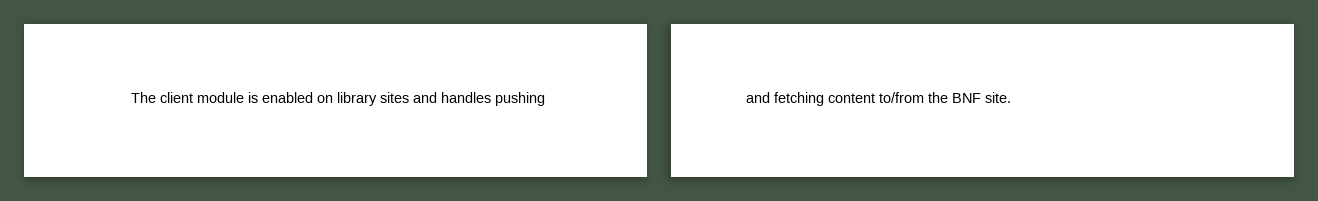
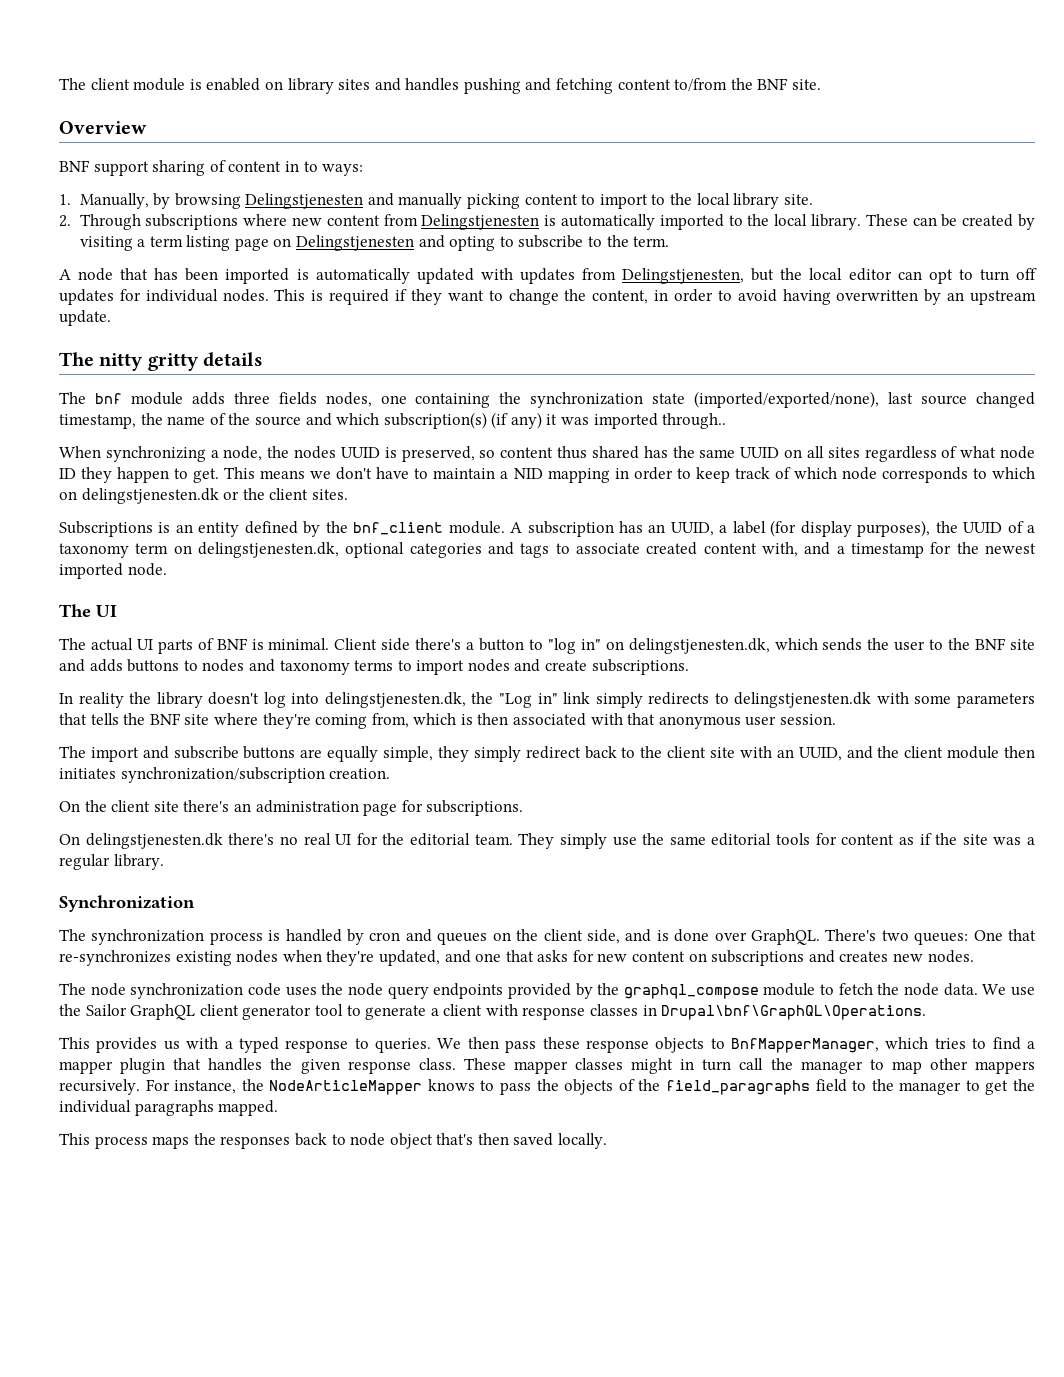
+ Overview
+ BNF support sharing of content in to ways:
+ 1. Manually, by browsing Delingstjenesten and manually picking content to import to the local library site.
+ 2. Through subscriptions where new content from Delingstjenesten is automatically imported to the local library. These can be created by visiting a term listing page on Delingstjenesten and opting to subscribe to the term.
+ A node that has been imported is automatically updated with updates from Delingstjenesten, but the local editor can opt to turn off updates for individual nodes. This is required if they want to change the content, in order to avoid having overwritten by an upstream update.
+ The nitty gritty details
+ The bnf module adds three fields nodes, one containing the synchronization state (imported/exported/none), last source changed timestamp, the name of the source and which subscription(s) (if any) it was imported through..
+ When synchronizing a node, the nodes UUID is preserved, so content thus shared has the same UUID on all sites regardless of what node ID they happen to get. This means we don't have to maintain a NID mapping in order to keep track of which node corresponds to which on delingstjenesten.dk or the client sites.
+ Subscriptions is an entity defined by the bnf_client module. A subscription has an UUID, a label (for display purposes), the UUID of a taxonomy term on delingstjenesten.dk, optional categories and tags to associate created content with, and a timestamp for the newest imported node.
+ The UI
+ The actual UI parts of BNF is minimal. Client side there's a button to "log in" on delingstjenesten.dk, which sends the user to the BNF site and adds buttons to nodes and taxonomy terms to import nodes and create subscriptions.
+ In reality the library doesn't log into delingstjenesten.dk, the "Log in" link simply redirects to delingstjenesten.dk with some parameters that tells the BNF site where they're coming from, which is then associated with that anonymous user session.
+ The import and subscribe buttons are equally simple, they simply redirect back to the client site with an UUID, and the client module then initiates synchronization/subscription creation.
+ On the client site there's an administration page for subscriptions.
+ On delingstjenesten.dk there's no real UI for the editorial team. They simply use the same editorial tools for content as if the site was a regular library.
+ Synchronization
+ The synchronization process is handled by cron and queues on the client side, and is done over GraphQL. There's two queues: One that re-synchronizes existing nodes when they're updated, and one that asks for new content on subscriptions and creates new nodes.
+ The node synchronization code uses the node query endpoints provided by the graphql_compose module to fetch the node data. We use the Sailor GraphQL client generator tool to generate a client with response classes in Drupal\bnf\GraphQL\Operations.
+ This provides us with a typed response to queries. We then pass these response objects to BnfMapperManager, which tries to find a mapper plugin that handles the given response class. These mapper classes might in turn call the manager to map other mappers recursively. For instance, the NodeArticleMapper knows to pass the objects of the field_paragraphs field to the manager to get the individual paragraphs mapped.
+ This process maps the responses back to node object that's then saved locally.

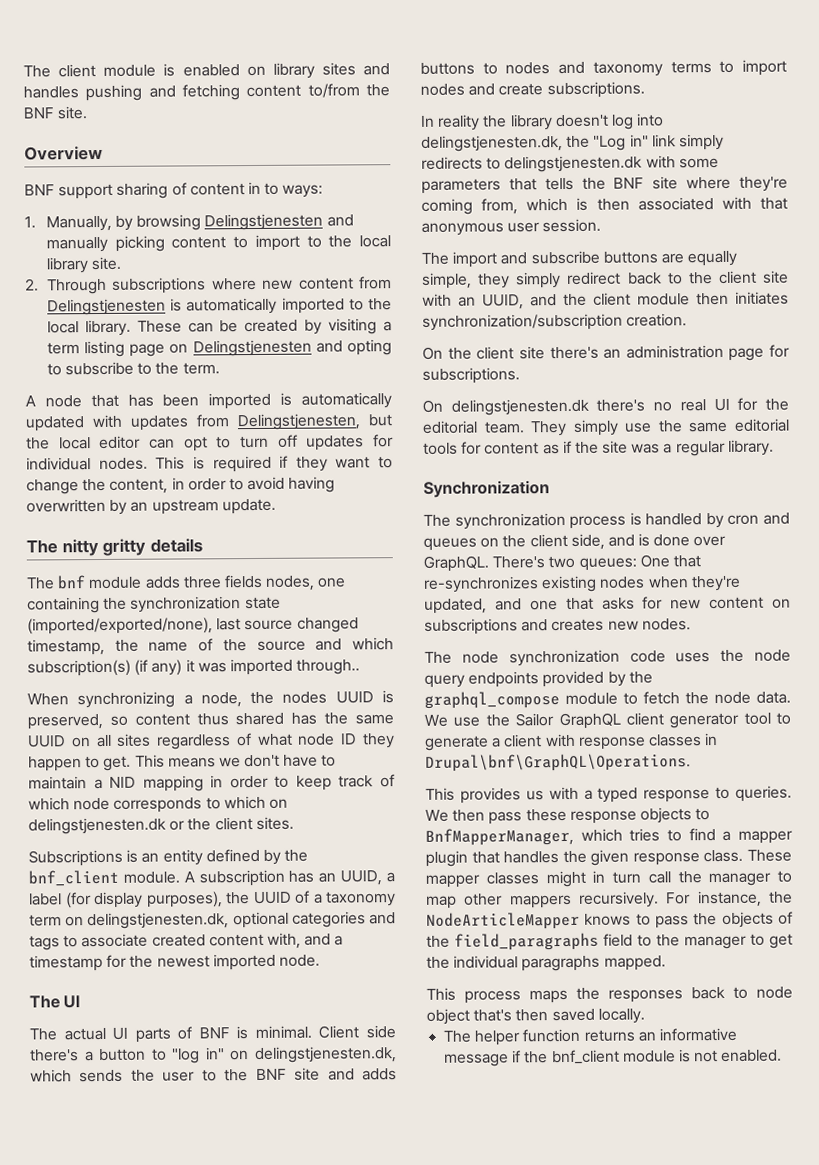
+ The helper function returns an informative message if the bnf_client module is not enabled.

